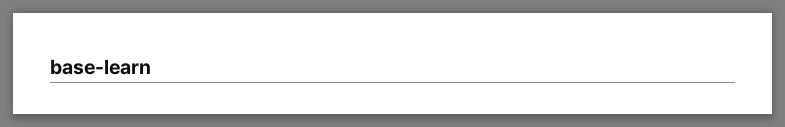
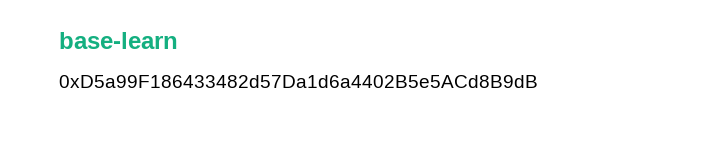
+ 0xD5a99F186433482d57Da1d6a4402B5e5ACd8B9dB

